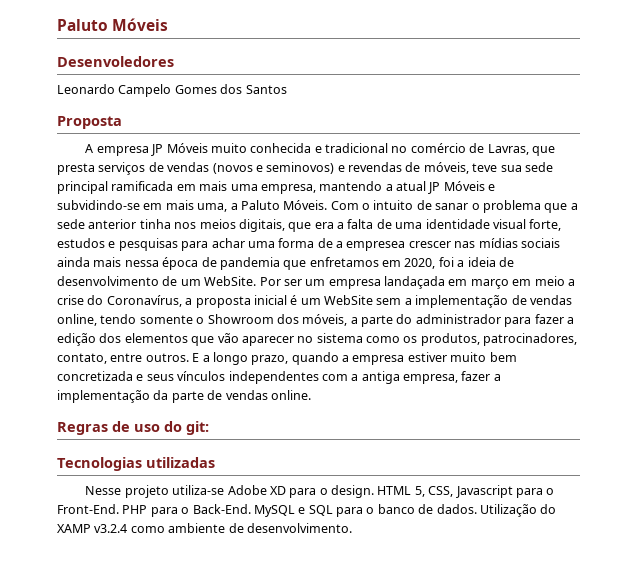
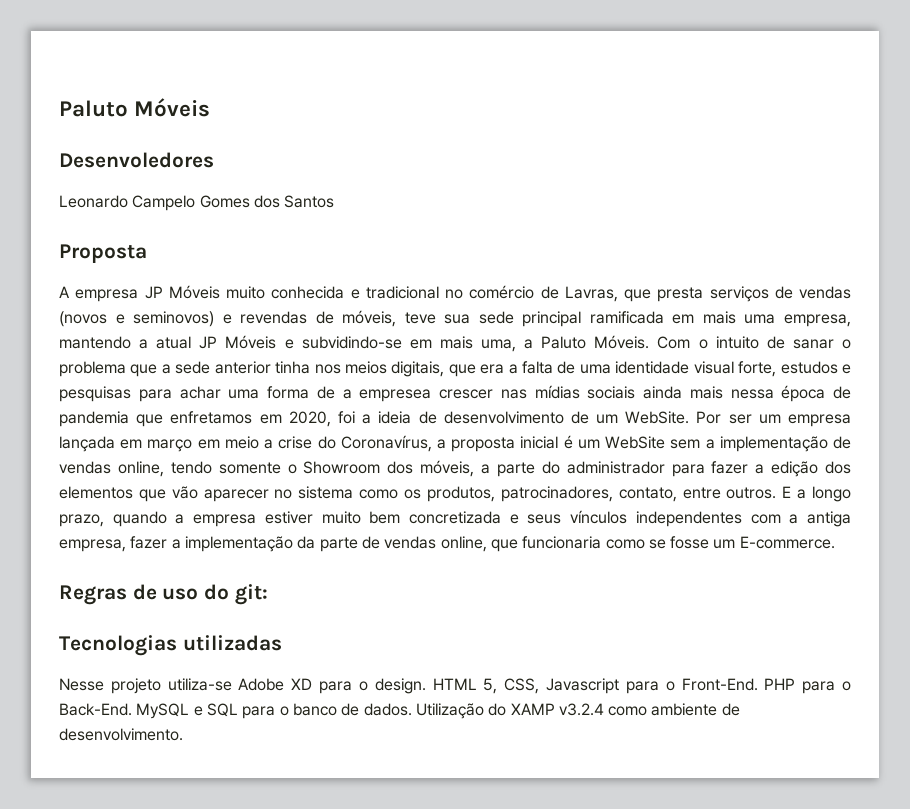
- Por ser um empresa landaçada em março em meio a crise do Coronavírus, a proposta inicial é um WebSite sem a implementação de vendas online, tendo somente o Showroom dos móveis, a parte do administrador para fazer a edição dos elementos que vão aparecer no sistema como os produtos, patrocinadores, contato, entre outros.
+ Por ser um empresa lançada em março em meio a crise do Coronavírus, a proposta inicial é um WebSite sem a implementação de vendas online, tendo somente o Showroom dos móveis, a parte do administrador para fazer a edição dos elementos que vão aparecer no sistema como os produtos, patrocinadores, contato, entre outros.
- E a longo prazo, quando a empresa estiver muito bem concretizada e seus vínculos independentes com a antiga empresa, fazer a implementação da parte de vendas online.
+ E a longo prazo, quando a empresa estiver muito bem concretizada e seus vínculos independentes com a antiga empresa, fazer a implementação da parte de vendas online, que funcionaria como se fosse um E-commerce.

